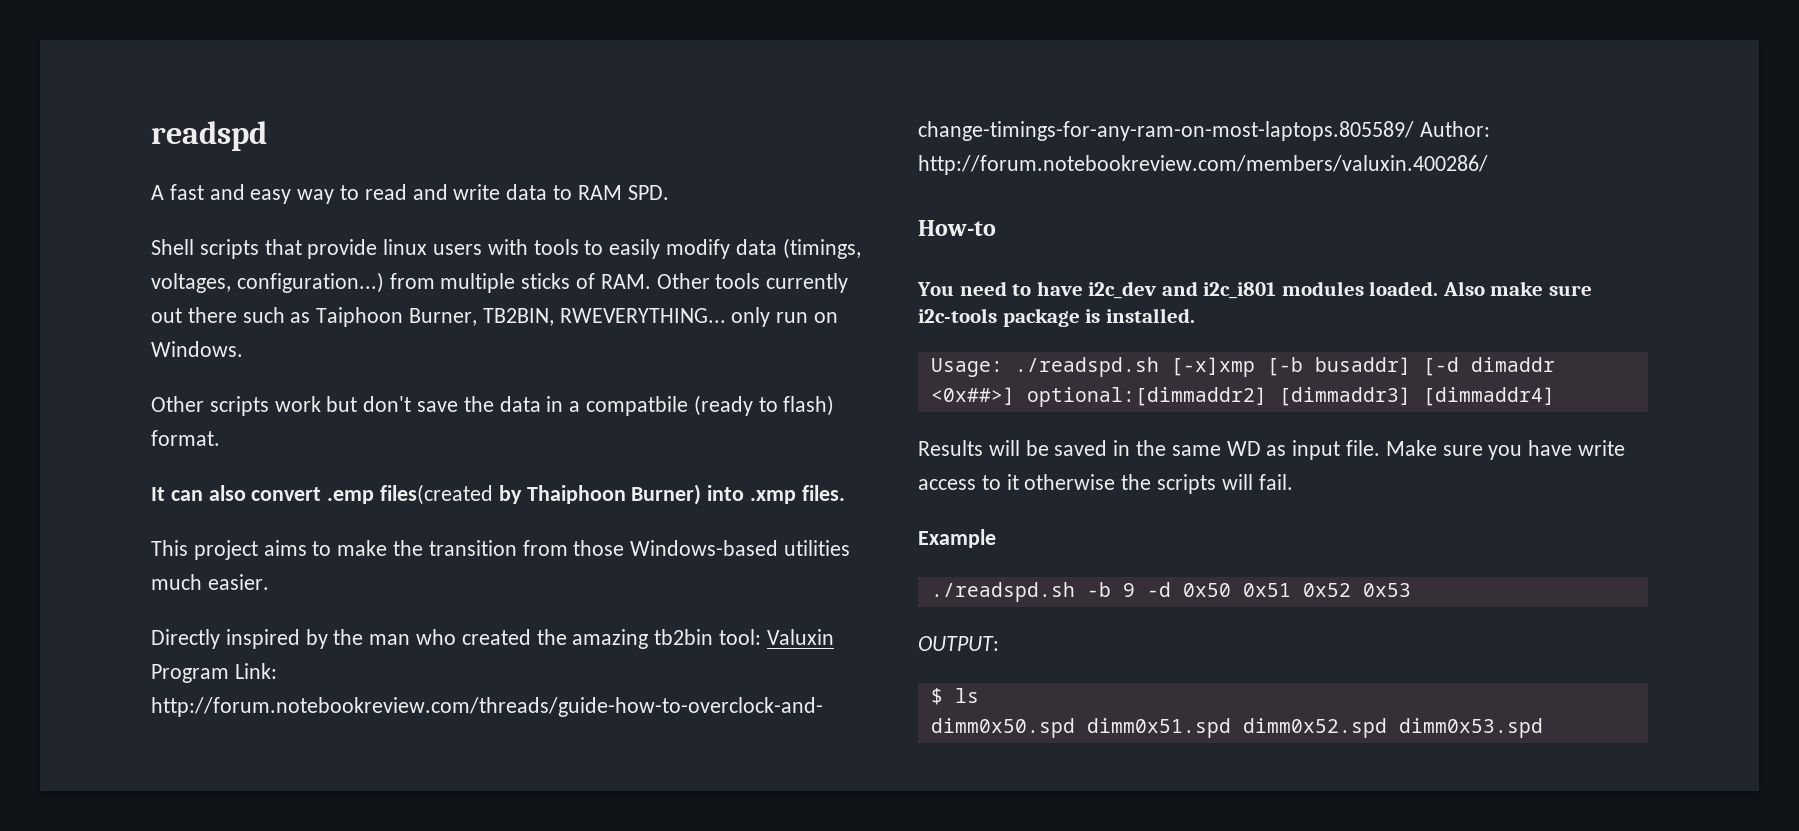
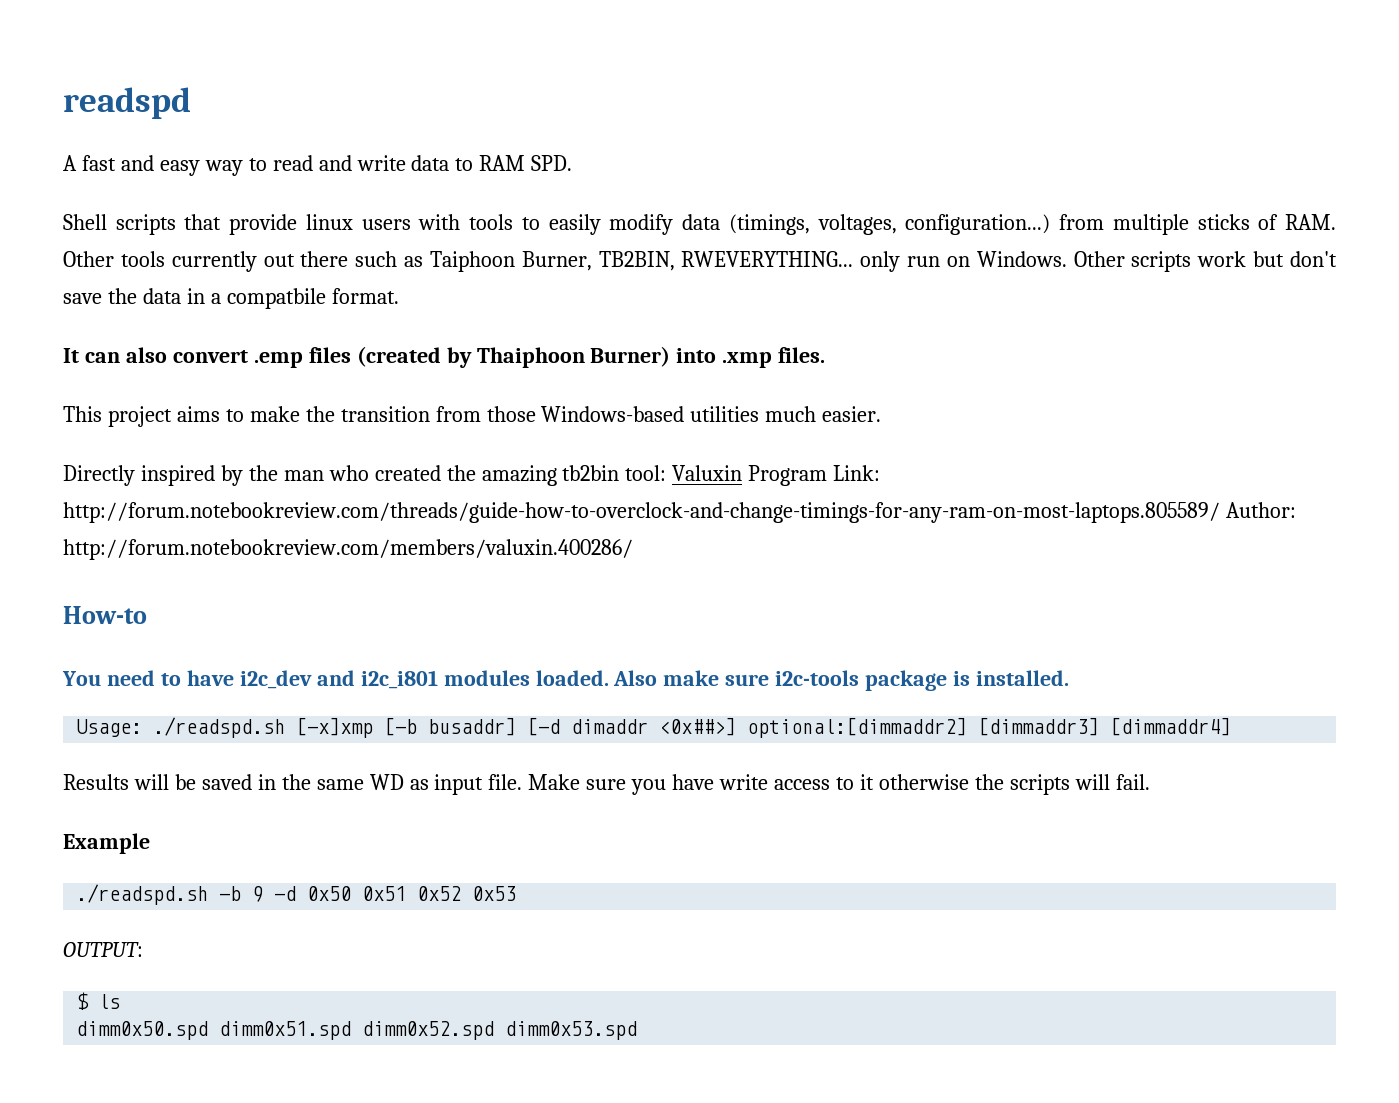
- Shell scripts that provide linux users with tools to easily modify data (timings, voltages, configuration...) from multiple sticks of RAM. Other tools currently out there such as Taiphoon Burner, TB2BIN, RWEVERYTHING... only run on Windows.
- Other scripts work but don't save the data in a compatbile (ready to flash) format.
+ Shell scripts that provide linux users with tools to easily modify data (timings, voltages, configuration...) from multiple sticks of RAM. Other tools currently out there such as Taiphoon Burner, TB2BIN, RWEVERYTHING... only run on Windows. Other scripts work but don't save the data in a compatbile format.
- It can also convert .emp files(created by Thaiphoon Burner) into .xmp files.
+ It can also convert .emp files (created by Thaiphoon Burner) into .xmp files.

